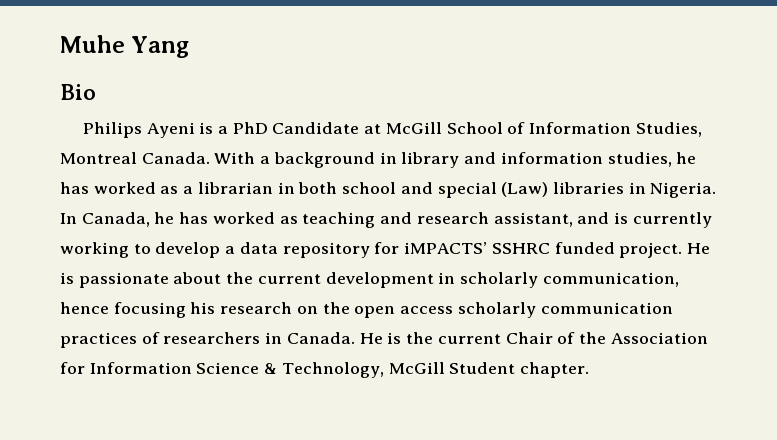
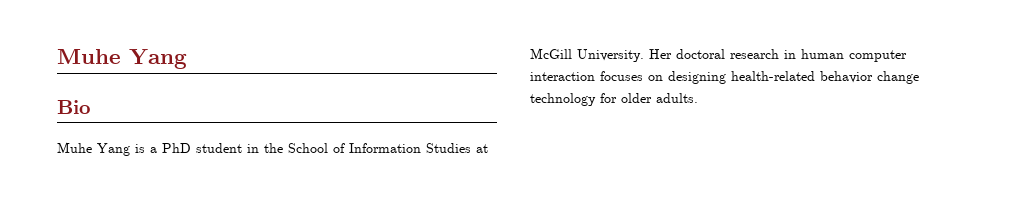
- Philips Ayeni is a PhD Candidate at McGill School of Information Studies, Montreal Canada. With a background in library and information studies, he has worked as a librarian in both school and special (Law) libraries in Nigeria. In Canada, he has worked as teaching and research assistant, and is currently working to develop a data repository for iMPACTS’ SSHRC funded project. He is passionate about the current development in scholarly communication, hence focusing his research on the open access scholarly communication practices of researchers in Canada. He is the current Chair of the Association for Information Science & Technology, McGill Student chapter.
+ Muhe Yang is a PhD student in the School of Information Studies at McGill University. Her doctoral research in human computer interaction focuses on designing health-related behavior change technology for older adults.

